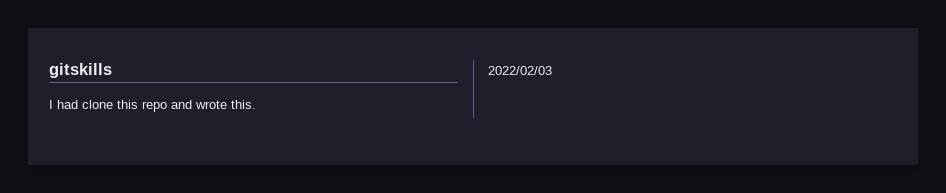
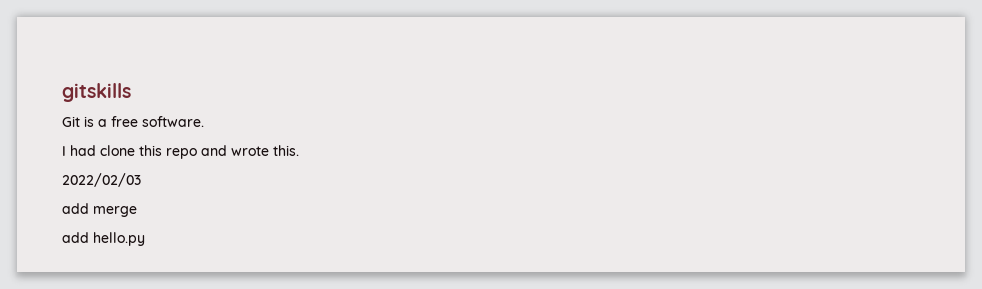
+ Git is a free software.
+ add merge
+ add hello.py

